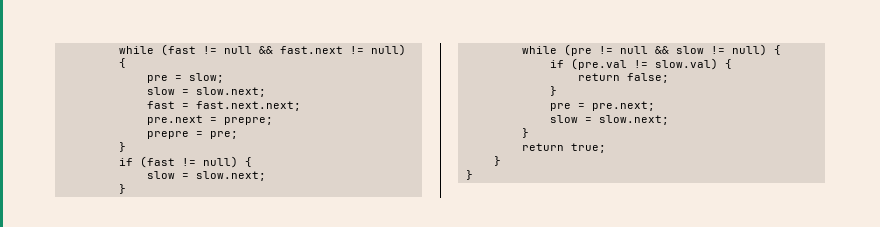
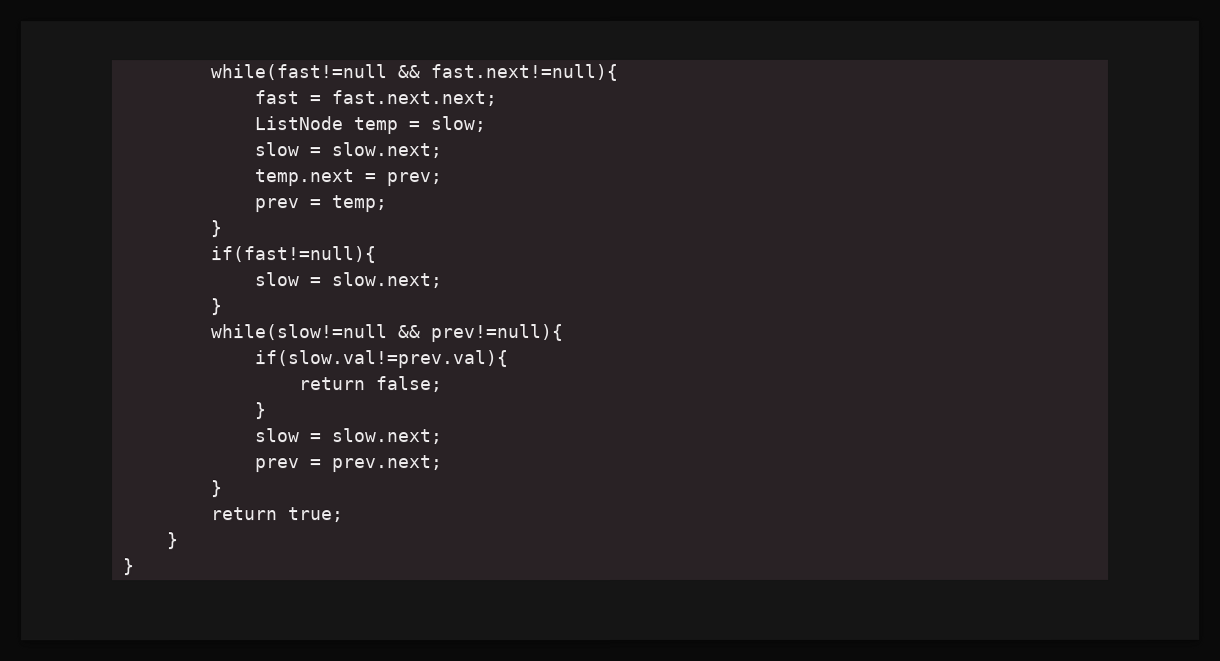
- while (fast != null && fast.next != null) {
- pre = slow;
+ while(fast!=null && fast.next!=null){
+ fast = fast.next.next;
+ ListNode temp = slow;
- fast = fast.next.next;
- pre.next = prepre;
- prepre = pre;
+ temp.next = prev;
+ prev = temp;
  }
- if (fast != null) {
+ if(fast!=null){
  slow = slow.next;
  }
- while (pre != null && slow != null) {
- if (pre.val != slow.val) {
+ while(slow!=null && prev!=null){
+ if(slow.val!=prev.val){
  return false;
  }
- pre = pre.next;
  slow = slow.next;
+ prev = prev.next;

